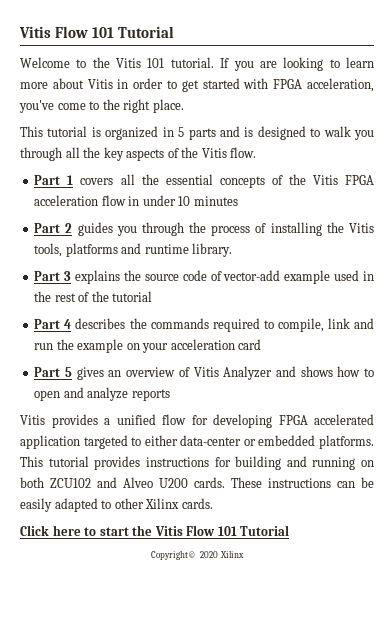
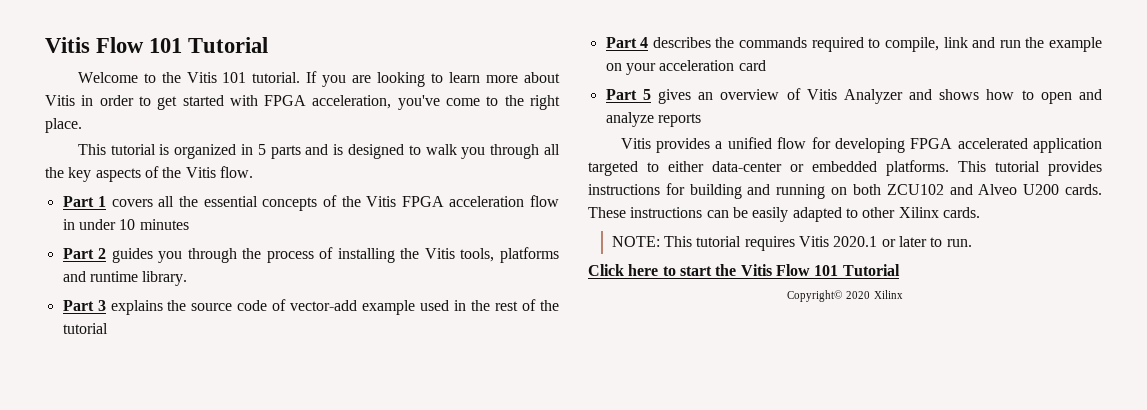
+ NOTE: This tutorial requires Vitis 2020.1 or later to run.

